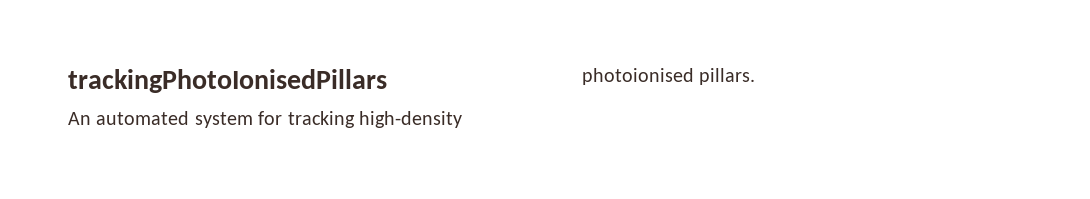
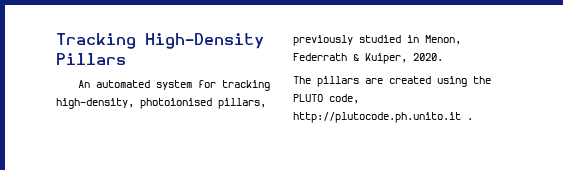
- trackingPhotoIonisedPillars
+ Tracking High-Density Pillars
- An automated system for tracking high-density photoionised pillars.
+ An automated system for tracking high-density, photoionised pillars, previously studied in Menon, Federrath & Kuiper, 2020.
+ The pillars are created using the PLUTO code, http://plutocode.ph.unito.it .

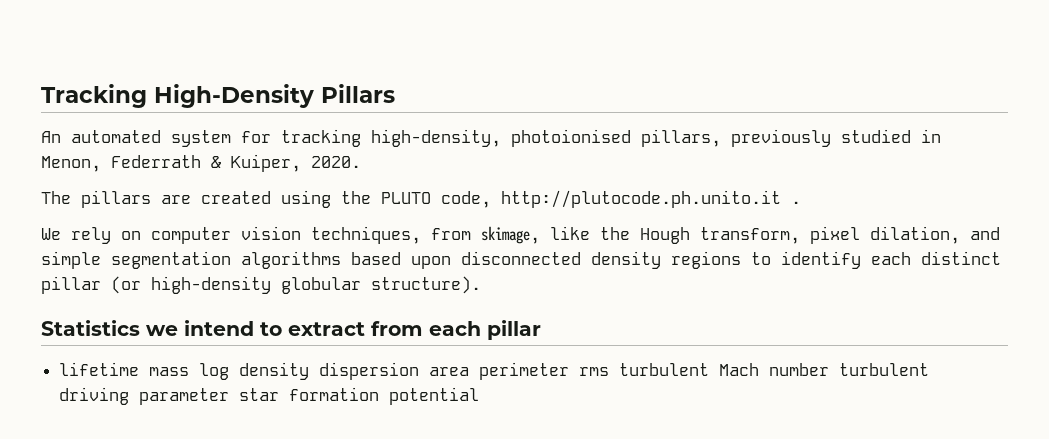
+ We rely on computer vision techniques, from skimage, like the Hough transform, pixel dilation, and simple segmentation algorithms based upon disconnected density regions to identify each distinct pillar (or high-density globular structure).
+ Statistics we intend to extract from each pillar
+ lifetime mass log density dispersion area perimeter rms turbulent Mach number turbulent driving parameter star formation potential

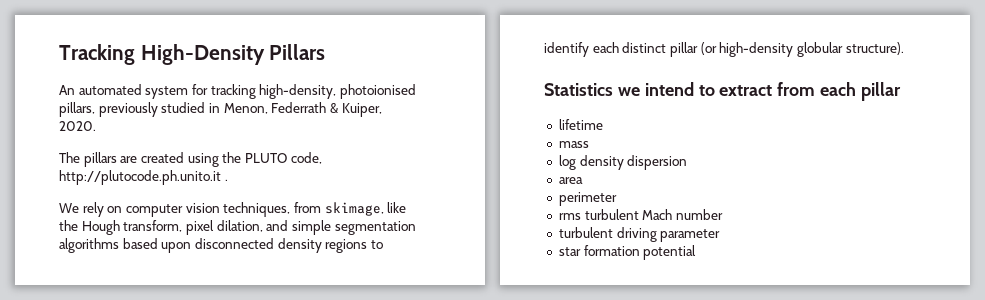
- lifetime mass log density dispersion area perimeter rms turbulent Mach number turbulent driving parameter star formation potential
+ lifetime
+ mass
+ log density dispersion
+ area
+ perimeter
+ rms turbulent Mach number
+ turbulent driving parameter
+ star formation potential

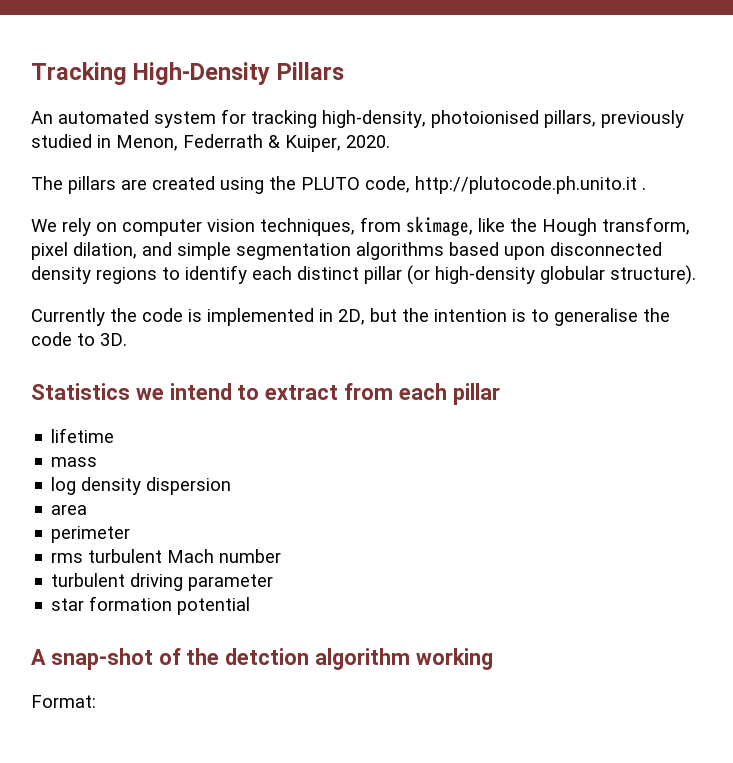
+ Currently the code is implemented in 2D, but the intention is to generalise the code to 3D.
+ A snap-shot of the detction algorithm working
+ Format:

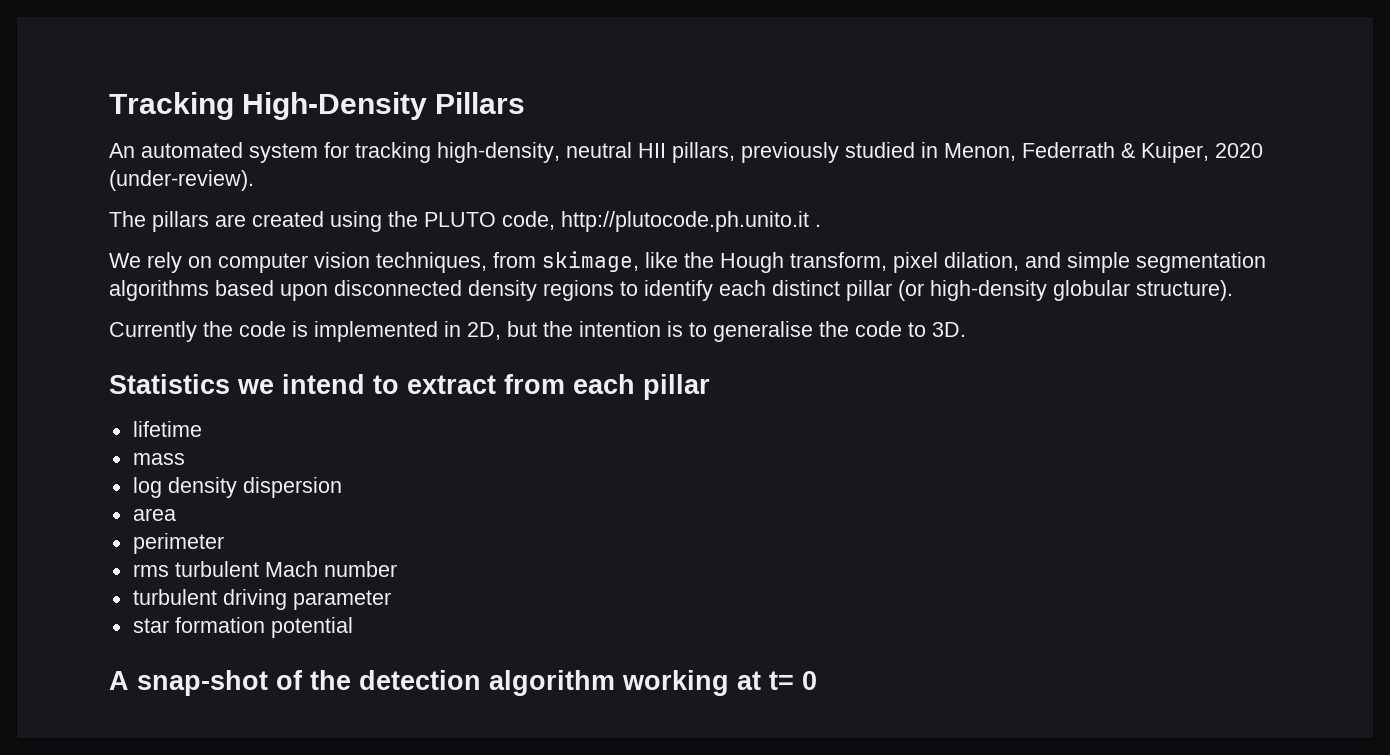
- An automated system for tracking high-density, photoionised pillars, previously studied in Menon, Federrath & Kuiper, 2020.
+ An automated system for tracking high-density, neutral HII pillars, previously studied in Menon, Federrath & Kuiper, 2020 (under-review).
- A snap-shot of the detction algorithm working
- Format:
+ A snap-shot of the detection algorithm working at t= 0

